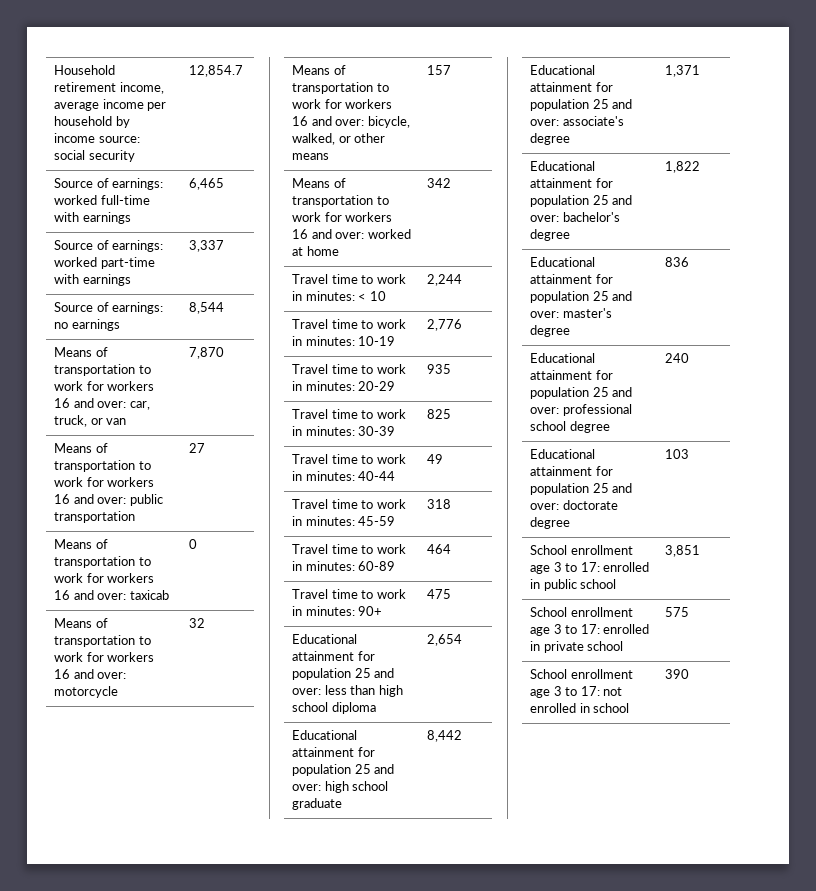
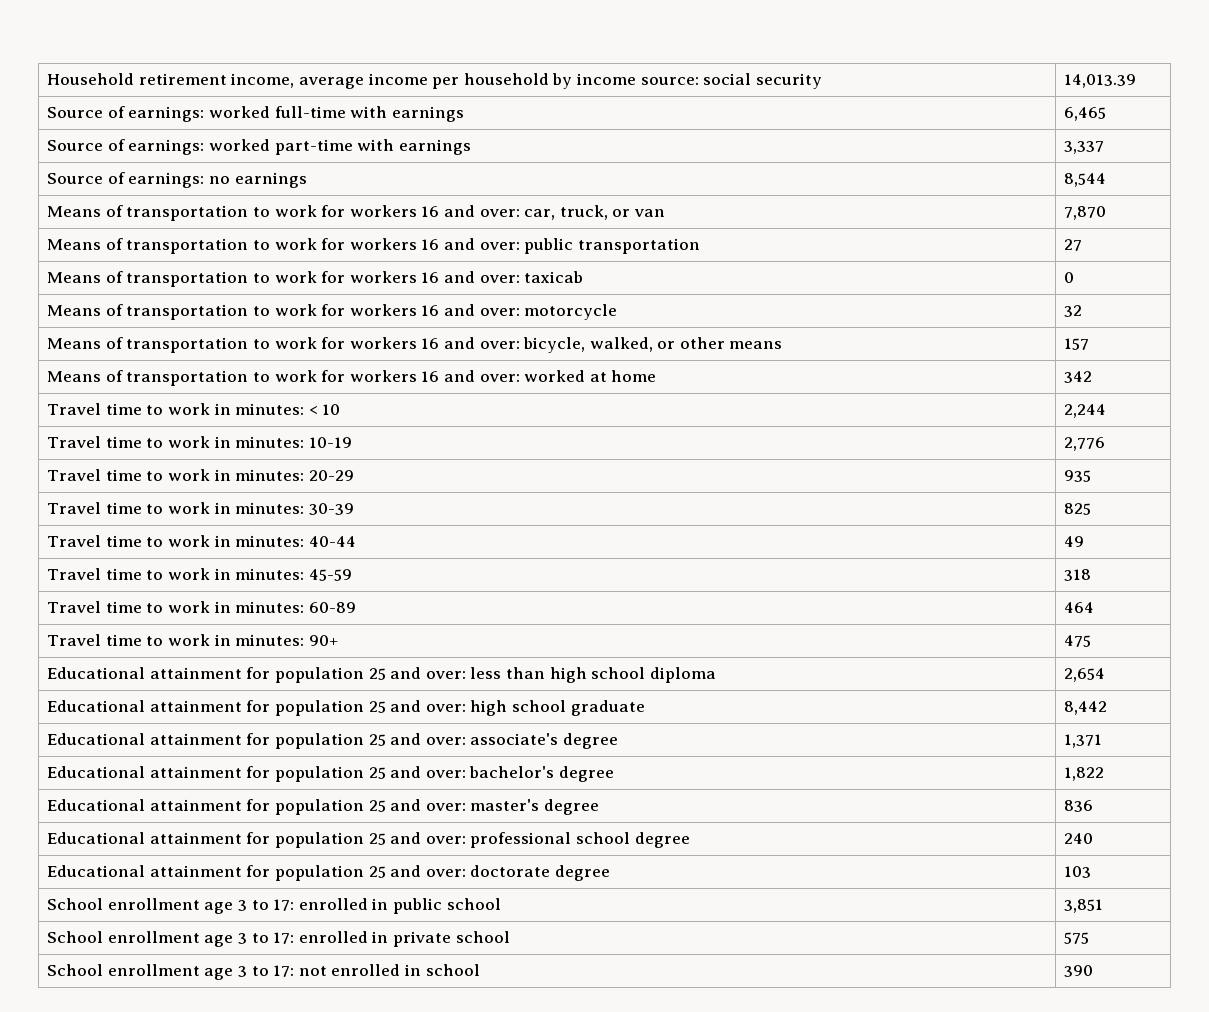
- Household retirement income, average income per household by income source: social security | 12,854.7
+ Household retirement income, average income per household by income source: social security | 14,013.39

